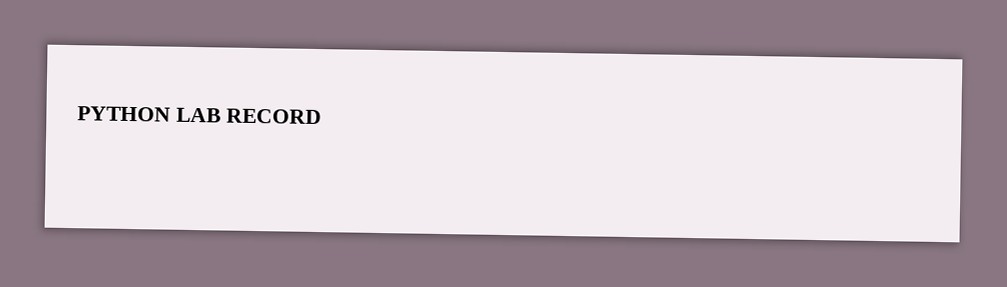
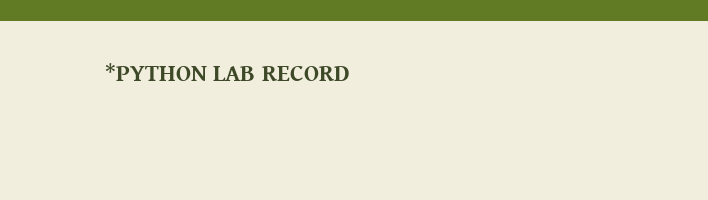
- PYTHON LAB RECORD
+ *PYTHON LAB RECORD

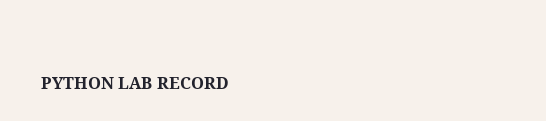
- *PYTHON LAB RECORD
+ PYTHON LAB RECORD

